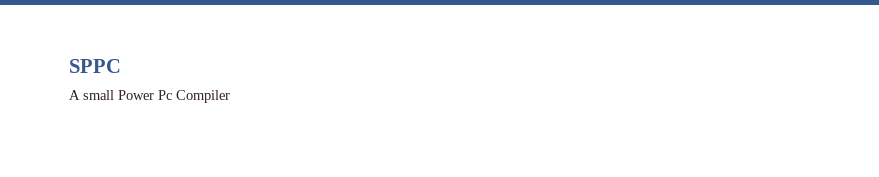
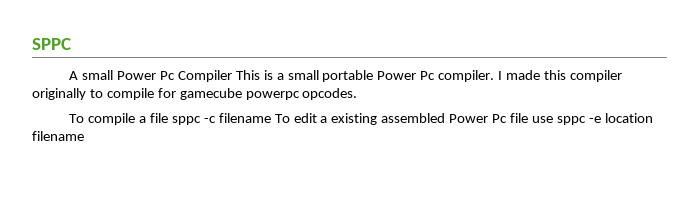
- A small Power Pc Compiler
+ A small Power Pc Compiler This is a small portable Power Pc compiler. I made this compiler originally to compile for gamecube powerpc opcodes.
+ To compile a file sppc -c filename To edit a existing assembled Power Pc file use sppc -e location filename

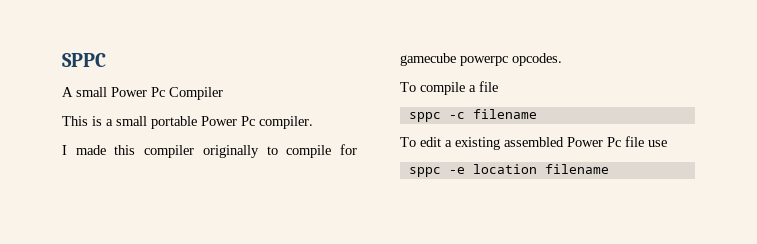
- A small Power Pc Compiler This is a small portable Power Pc compiler. I made this compiler originally to compile for gamecube powerpc opcodes.
+ A small Power Pc Compiler
+ This is a small portable Power Pc compiler.
+ I made this compiler originally to compile for gamecube powerpc opcodes.
- To compile a file sppc -c filename To edit a existing assembled Power Pc file use sppc -e location filename
+ To compile a file
+ sppc -c filename
+ To edit a existing assembled Power Pc file use
+ sppc -e location filename

